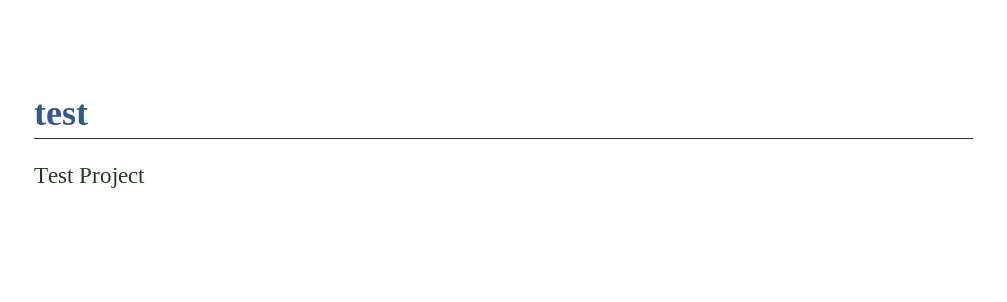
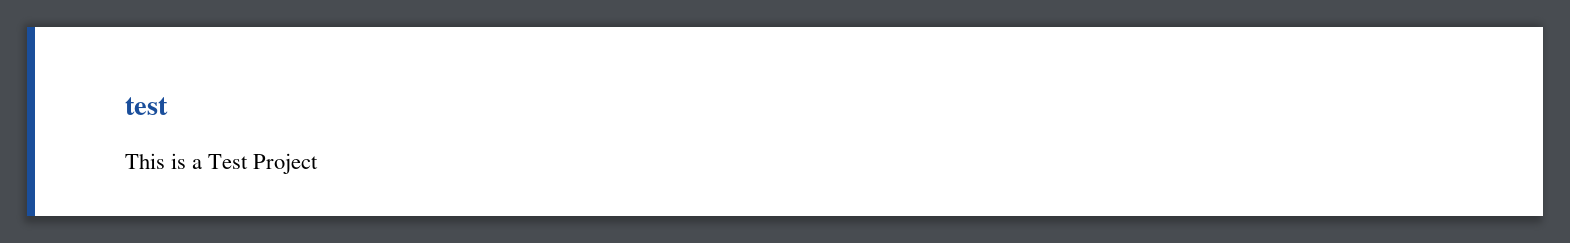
- Test Project
+ This is a Test Project

